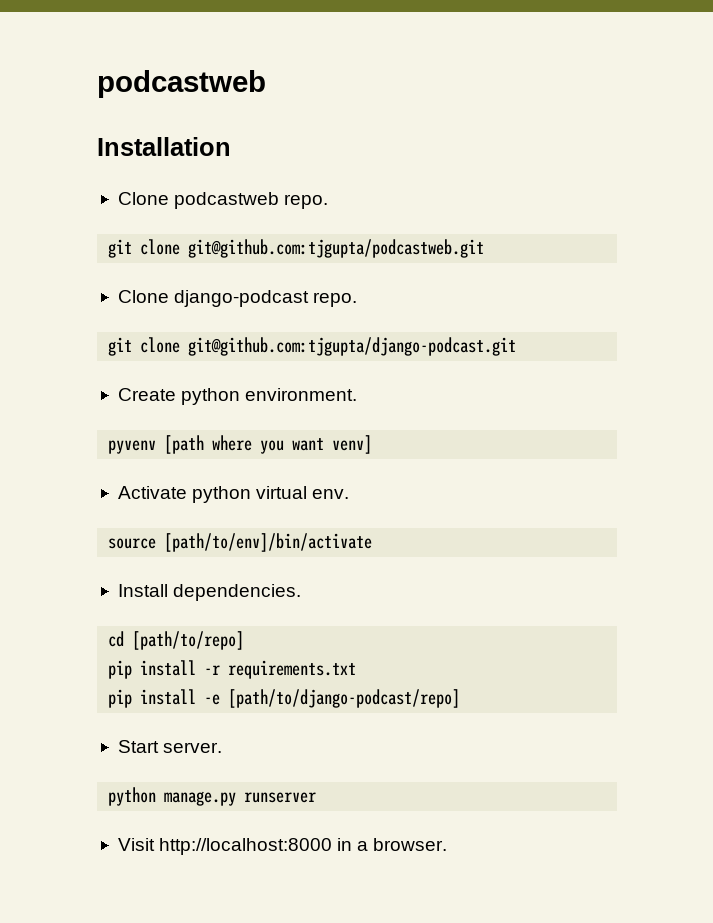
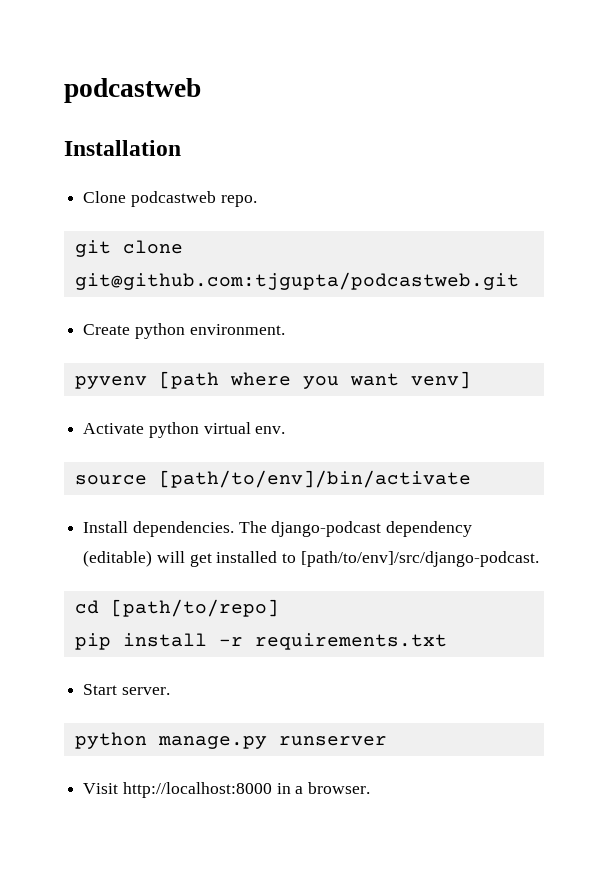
- Clone django-podcast repo.
- git clone git@github.com:tjgupta/django-podcast.git
+ The django-podcast dependency (editable) will get installed to [path/to/env]/src/django-podcast.
- pip install -e [path/to/django-podcast/repo]

